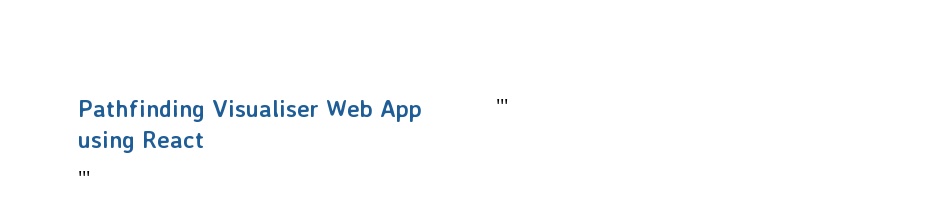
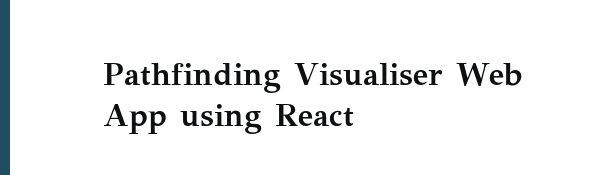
  Pathfinding Visualiser Web App using React
- '''
- '''

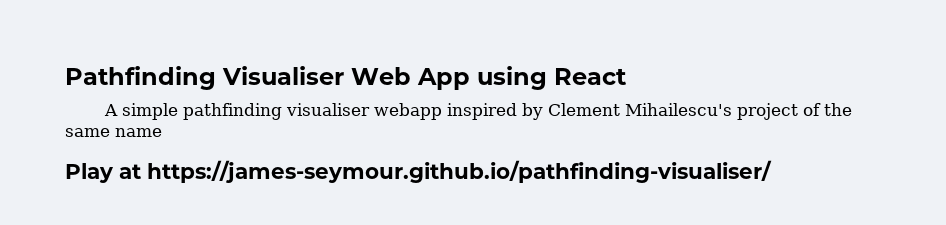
+ A simple pathfinding visualiser webapp inspired by Clement Mihailescu's project of the same name
+ Play at https://james-seymour.github.io/pathfinding-visualiser/

